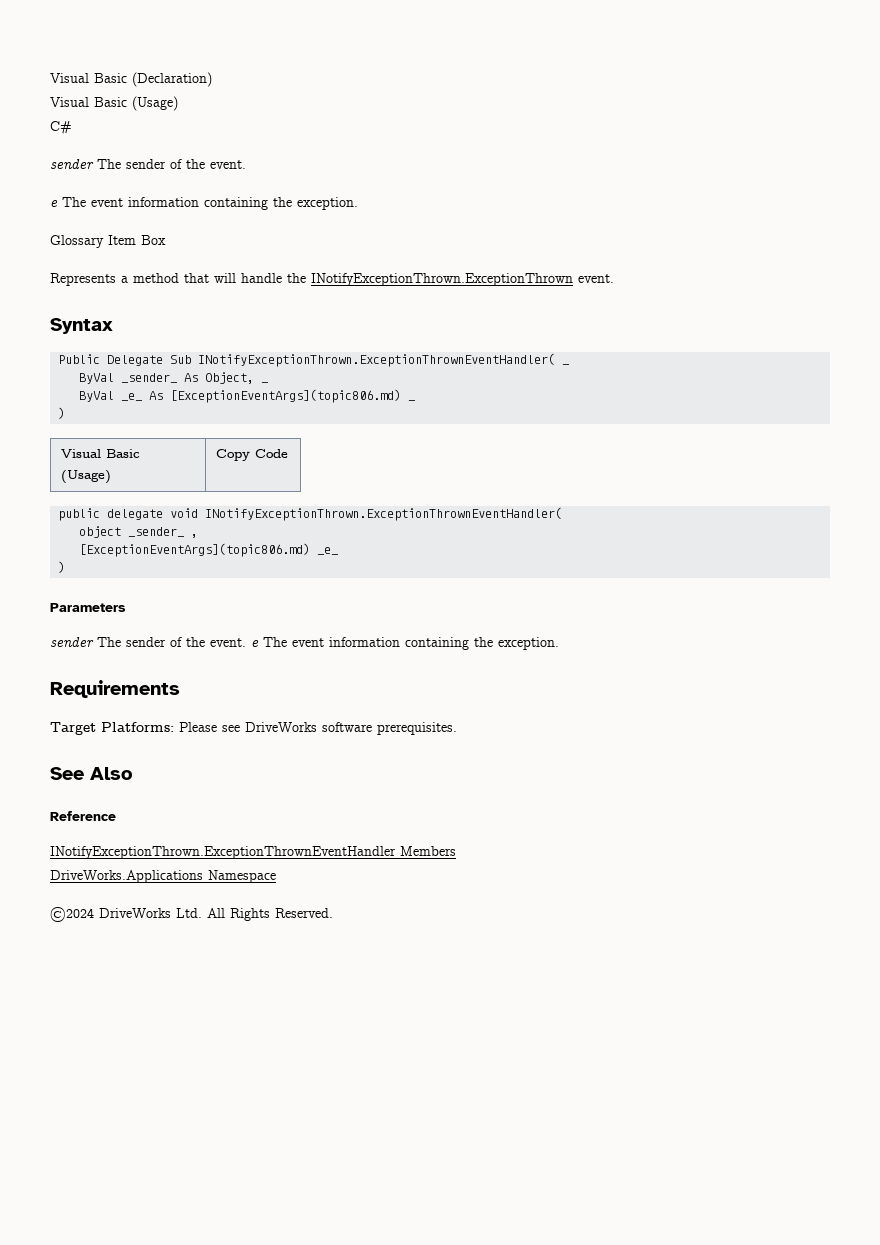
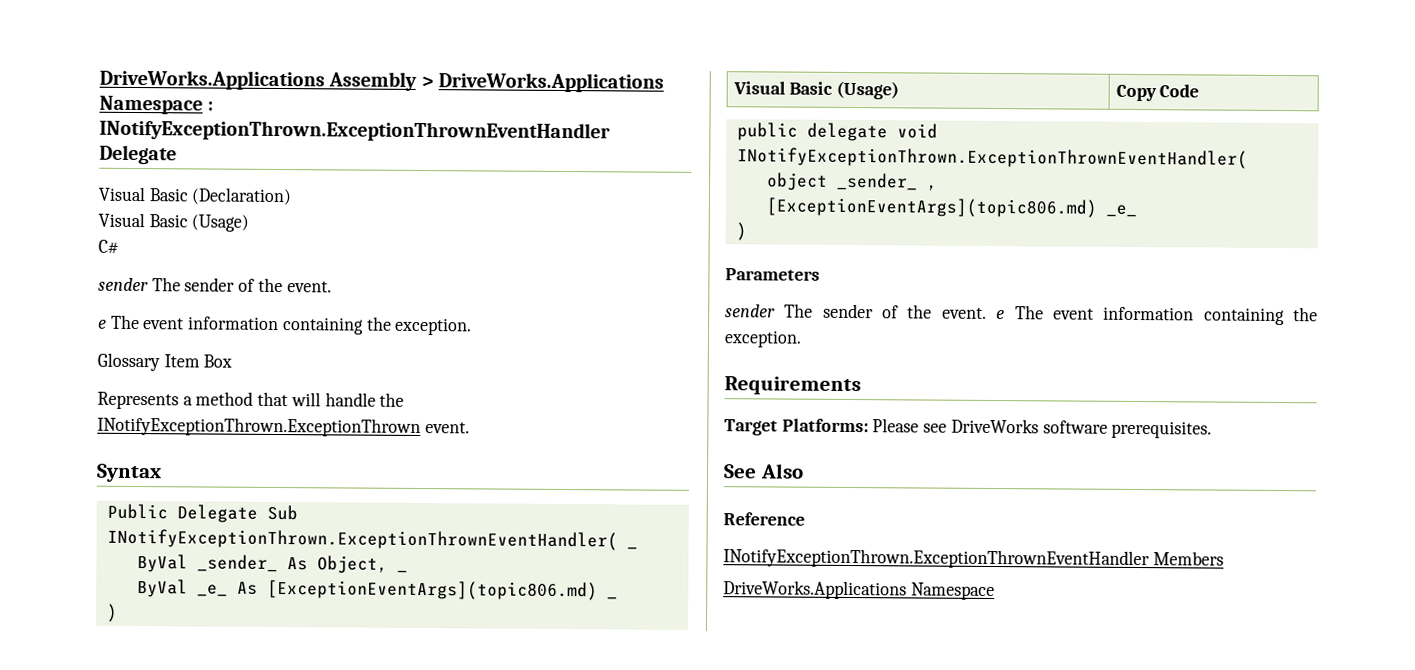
+ DriveWorks.Applications Assembly > DriveWorks.Applications Namespace : INotifyExceptionThrown.ExceptionThrownEventHandler Delegate
- ©2024 DriveWorks Ltd. All Rights Reserved.

